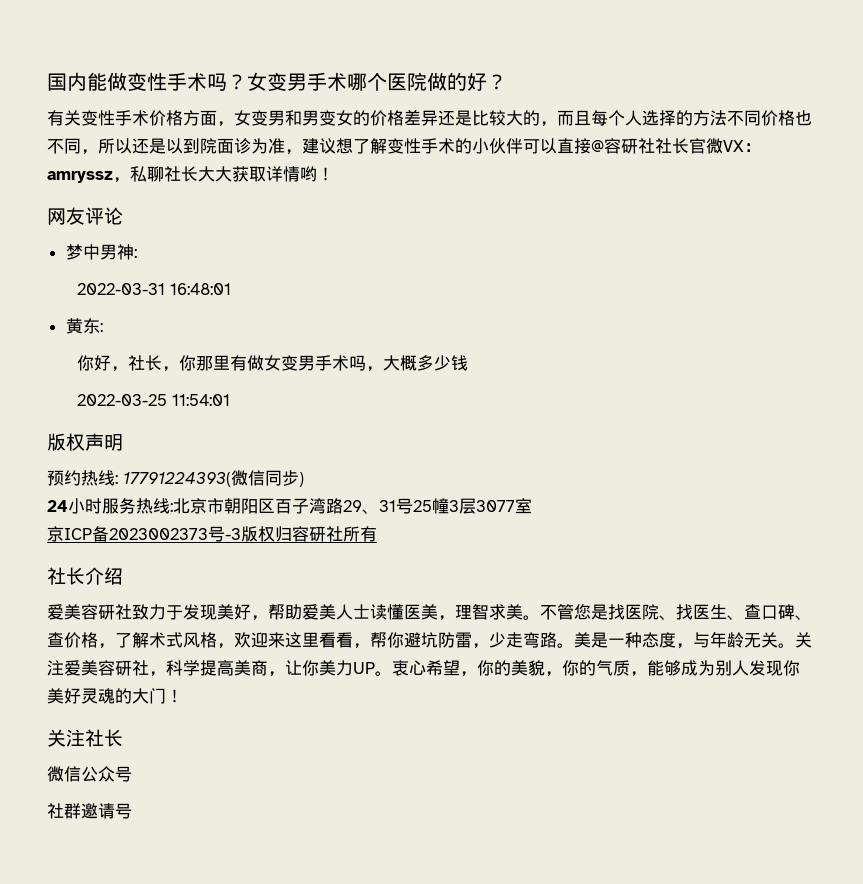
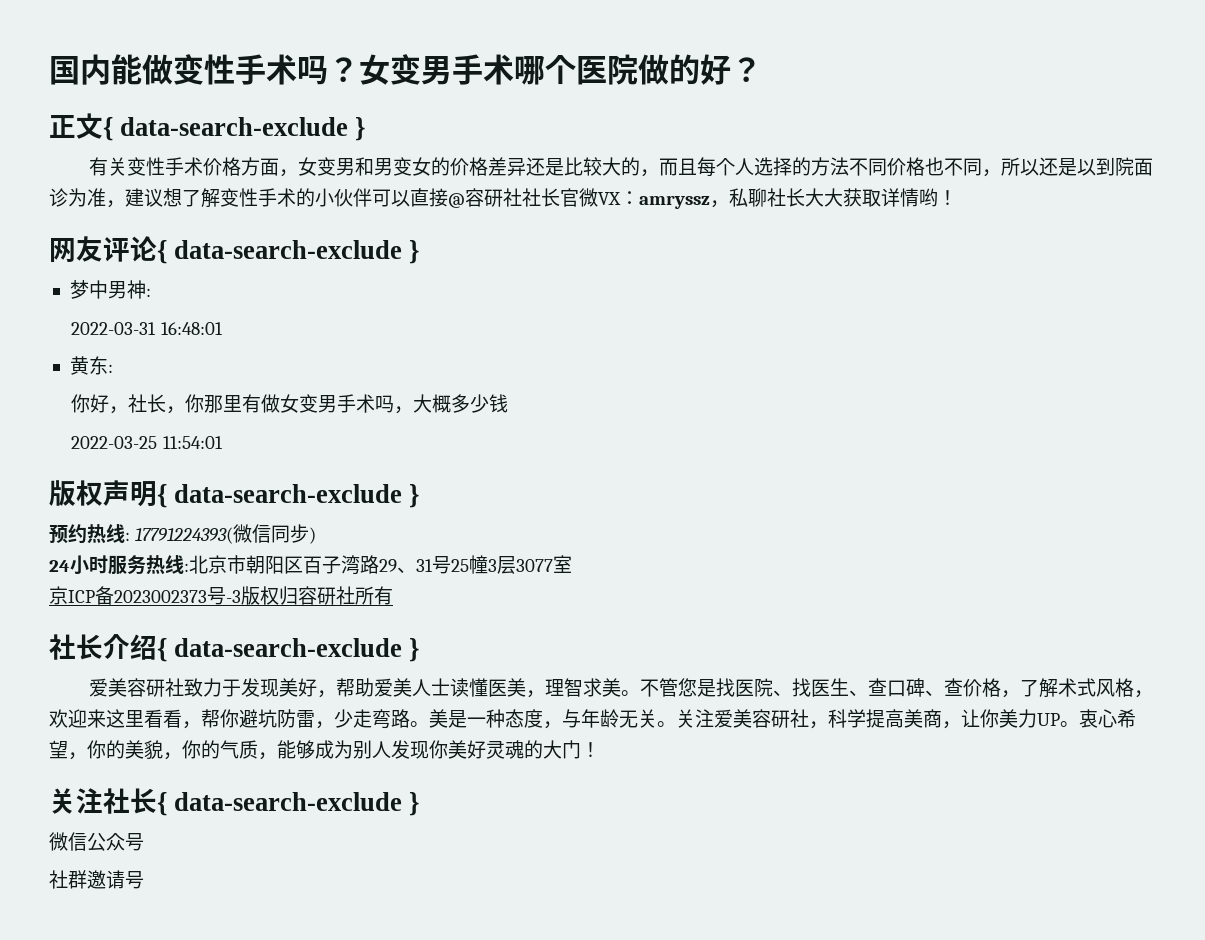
+ 正文{ data-search-exclude }
- 网友评论
+ 网友评论{ data-search-exclude }
- 版权声明
+ 版权声明{ data-search-exclude }
- 社长介绍
+ 社长介绍{ data-search-exclude }
- 关注社长
+ 关注社长{ data-search-exclude }

